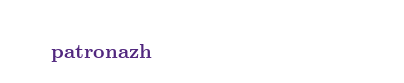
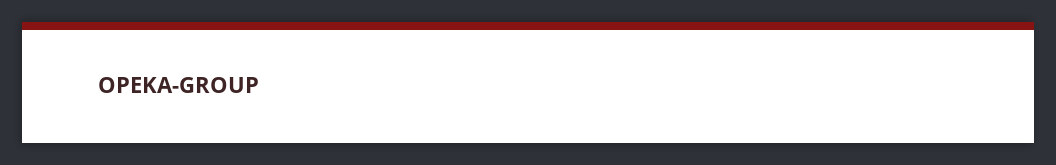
- patronazh
+ OPEKA-GROUP

